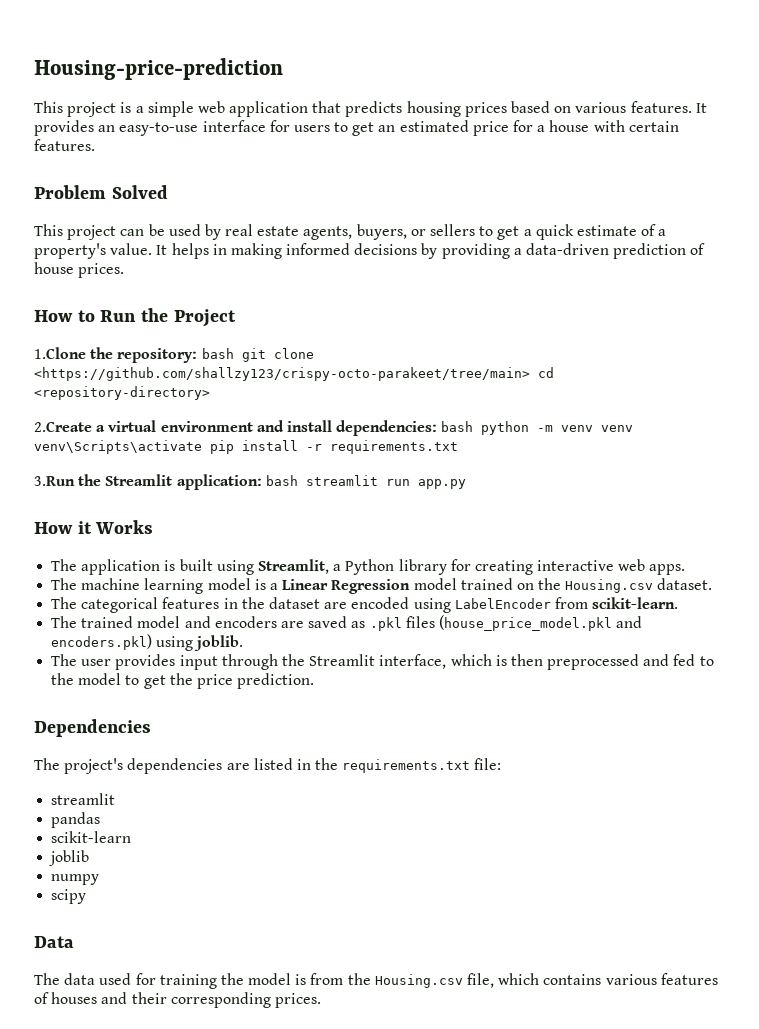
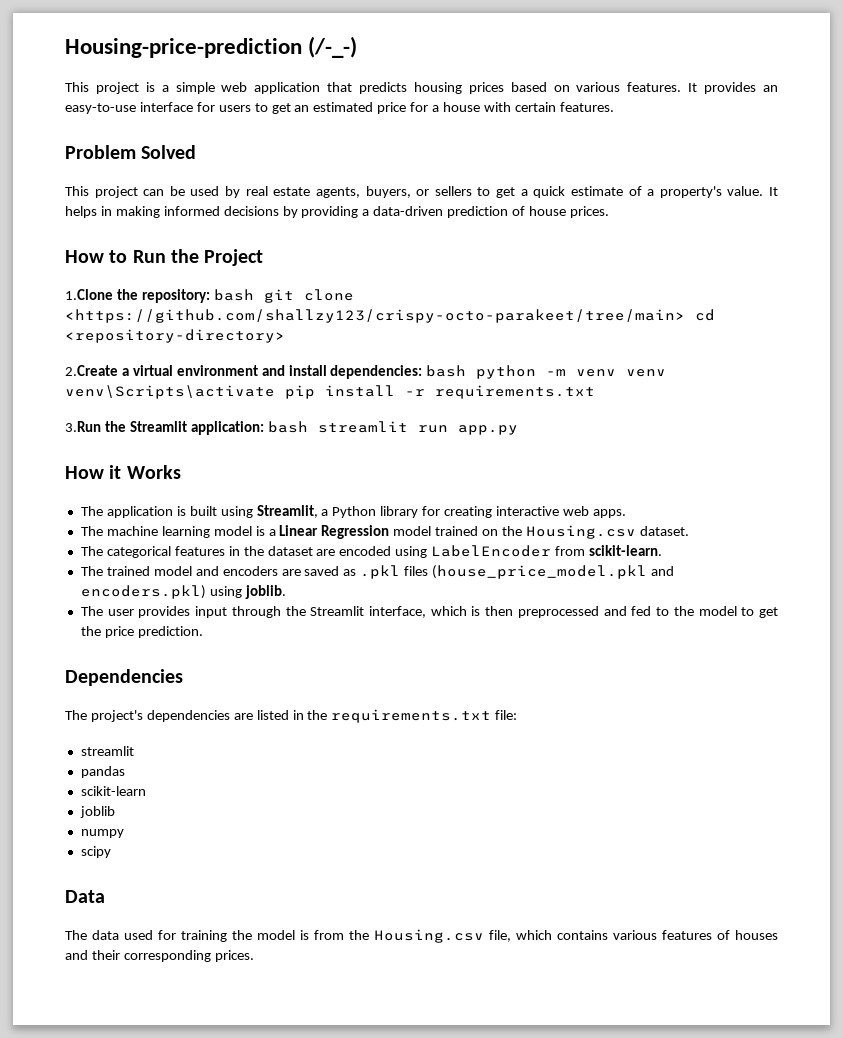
- Housing-price-prediction
+ Housing-price-prediction (/-_-)

